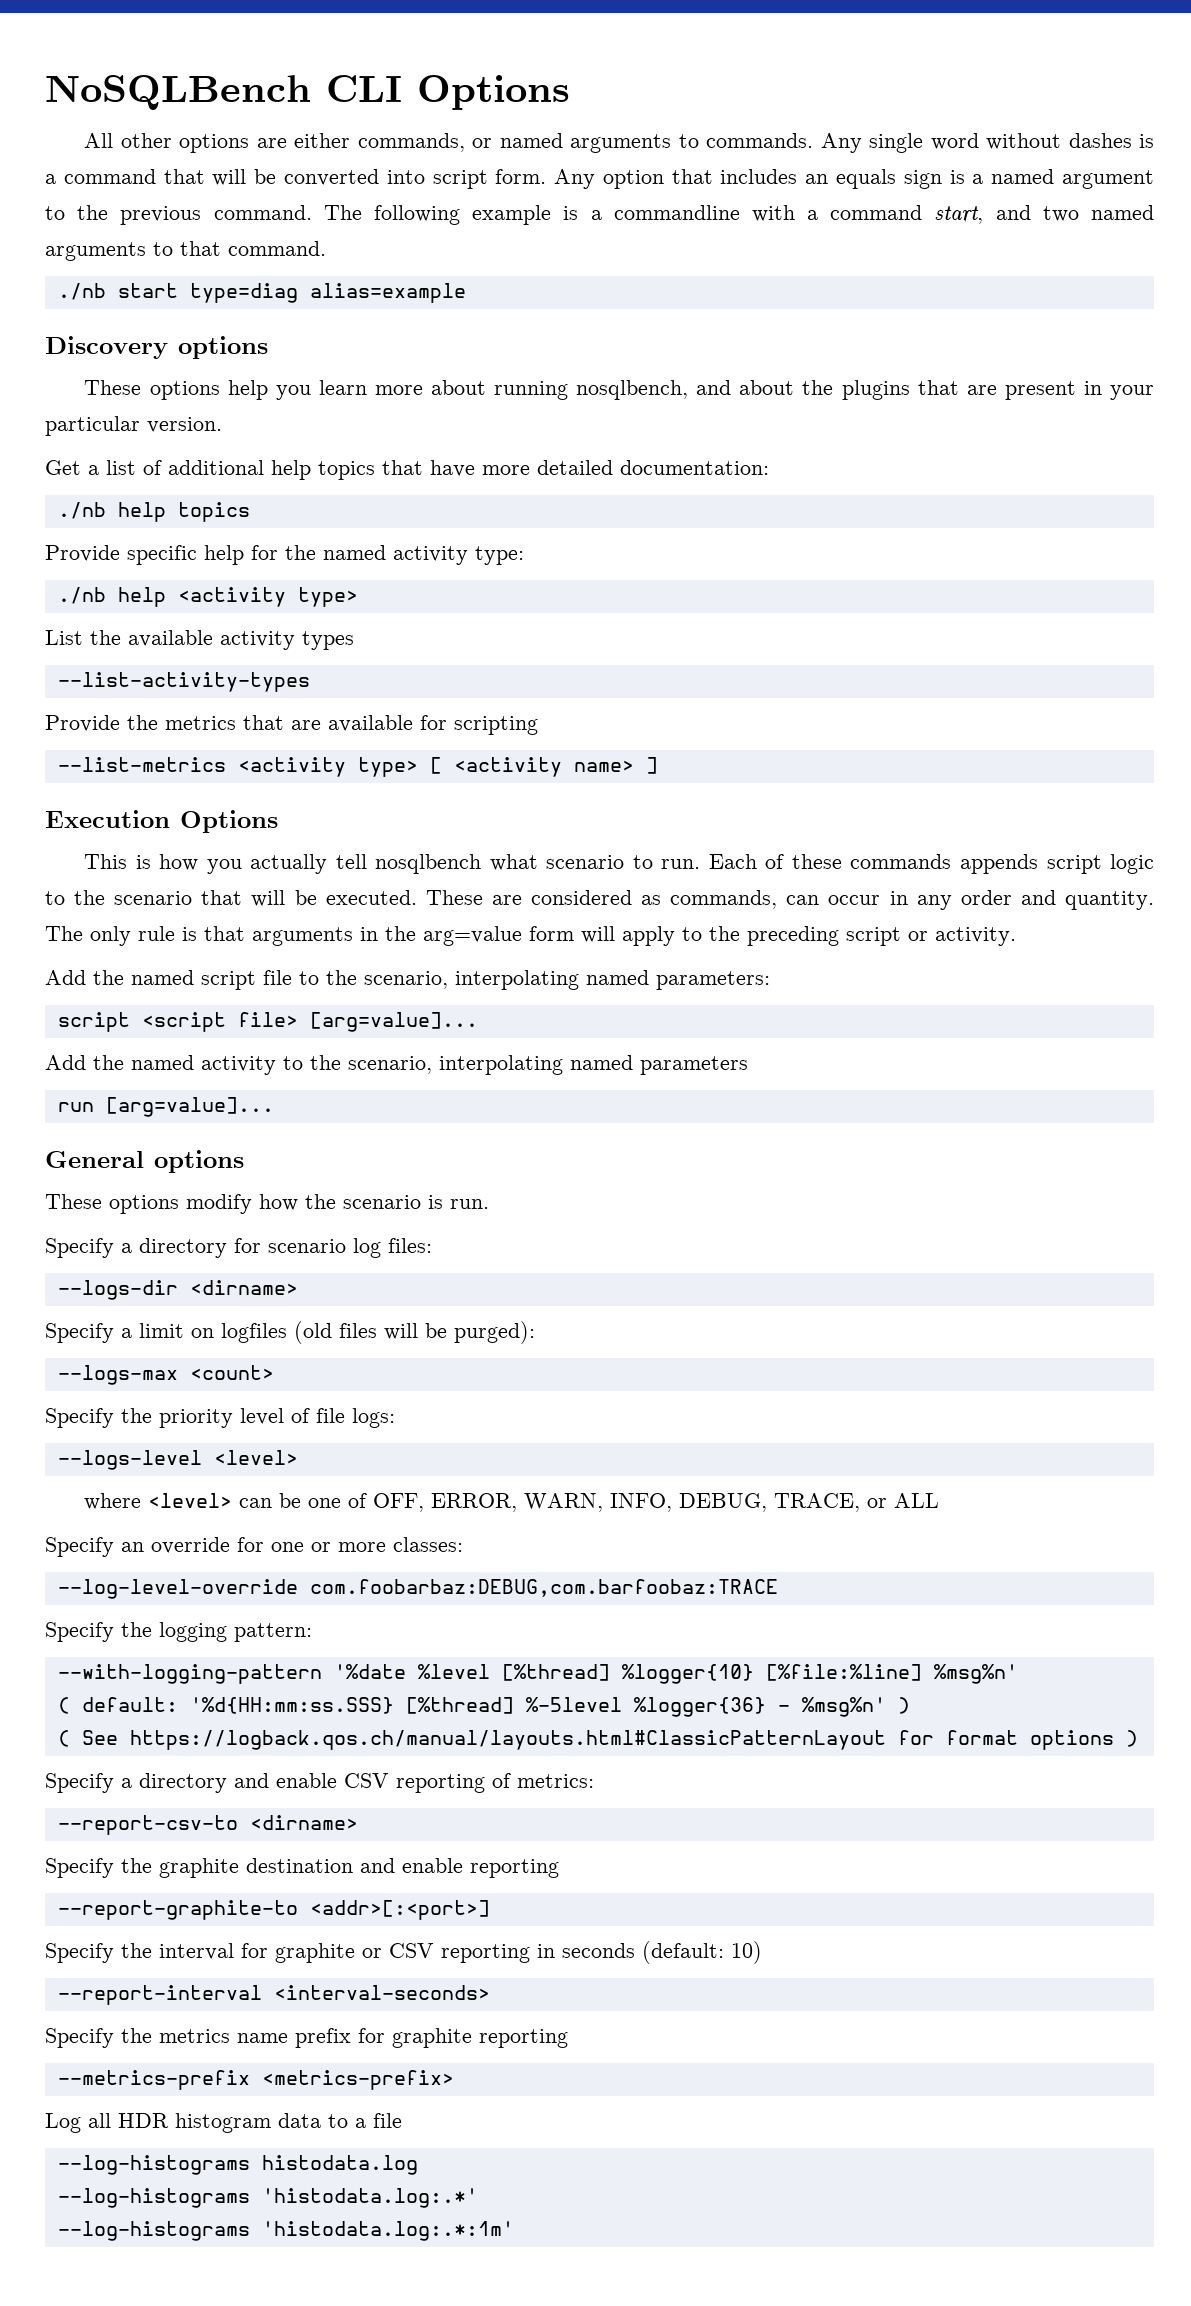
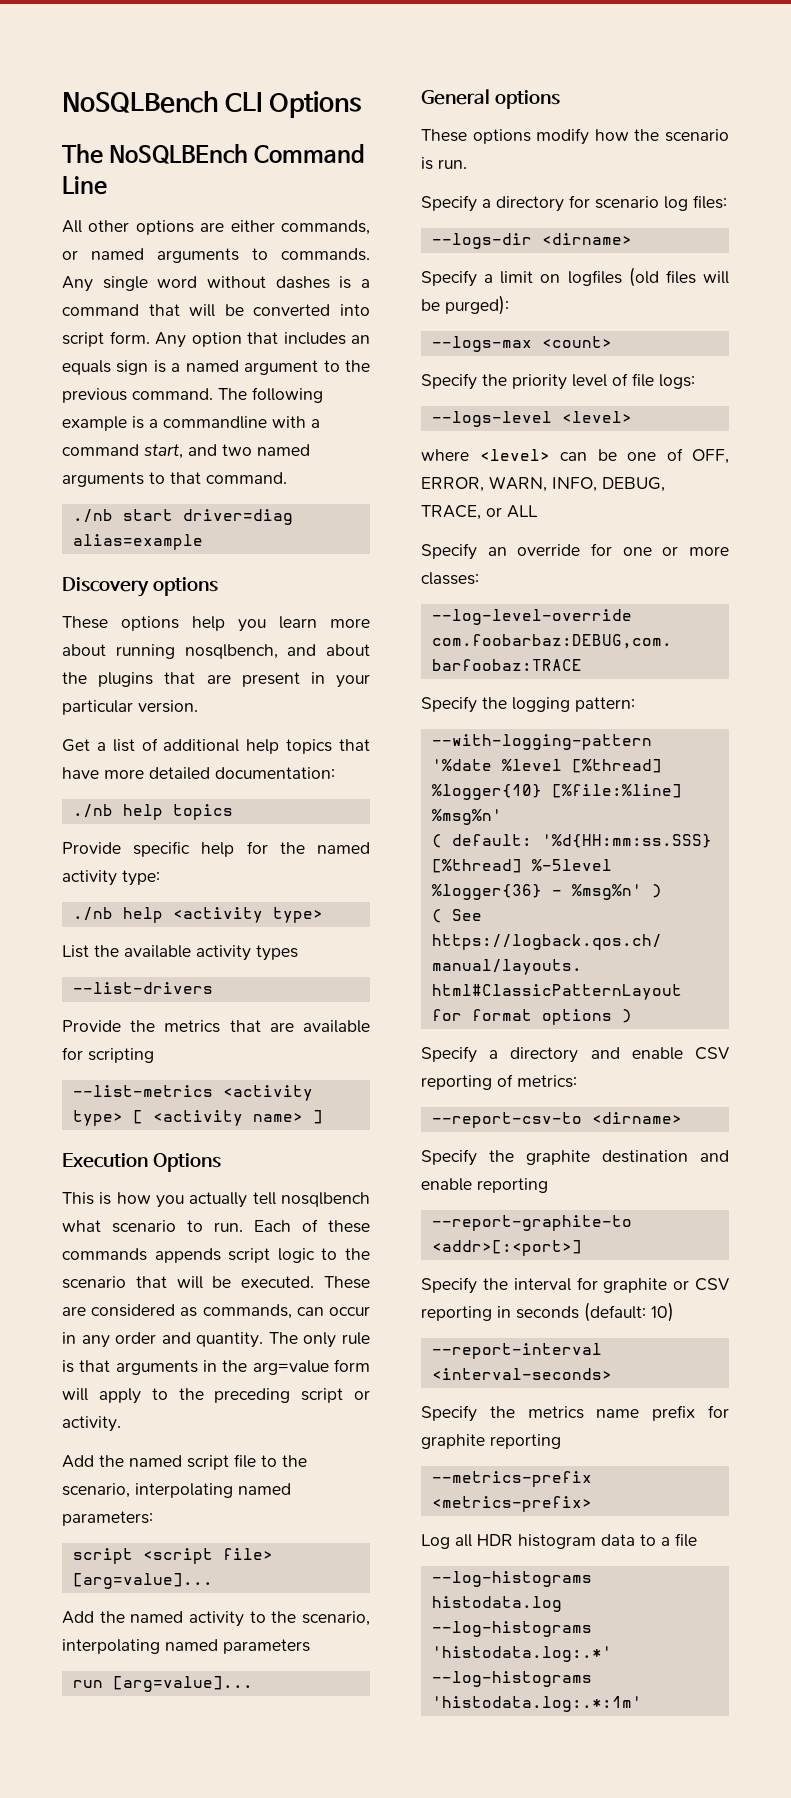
+ The NoSQLBEnch Command Line
- ./nb start type=diag alias=example
+ ./nb start driver=diag alias=example
- --list-activity-types
+ --list-drivers

